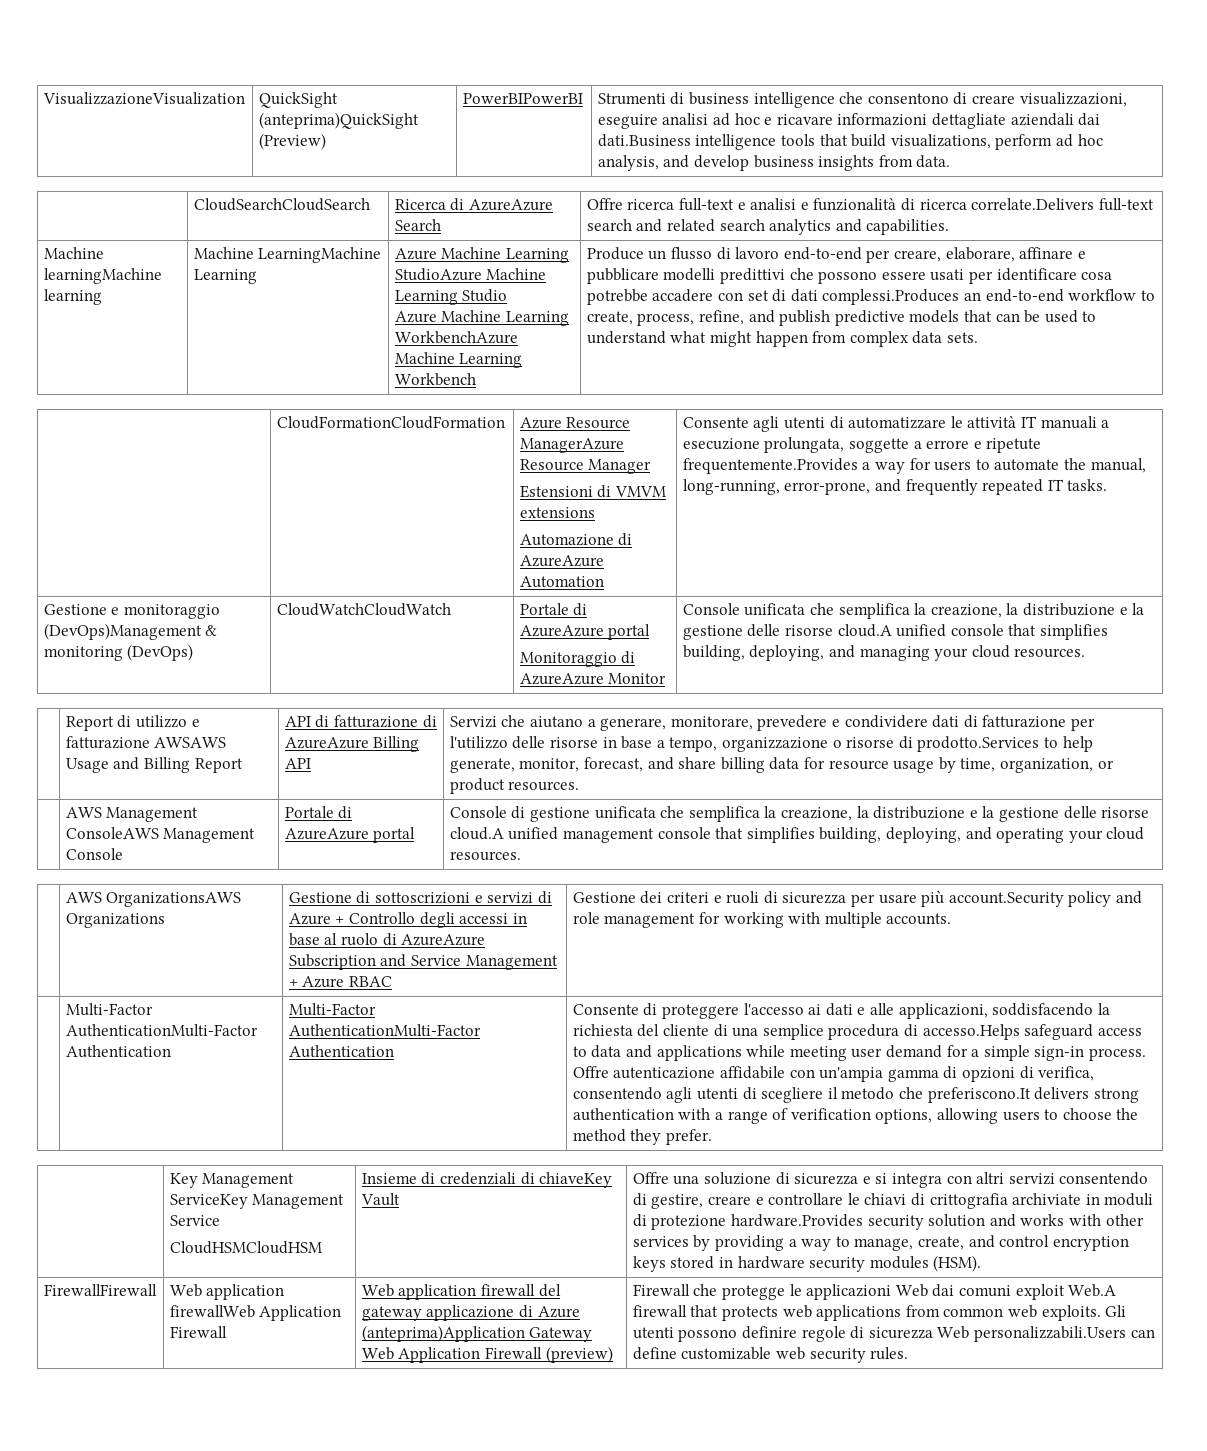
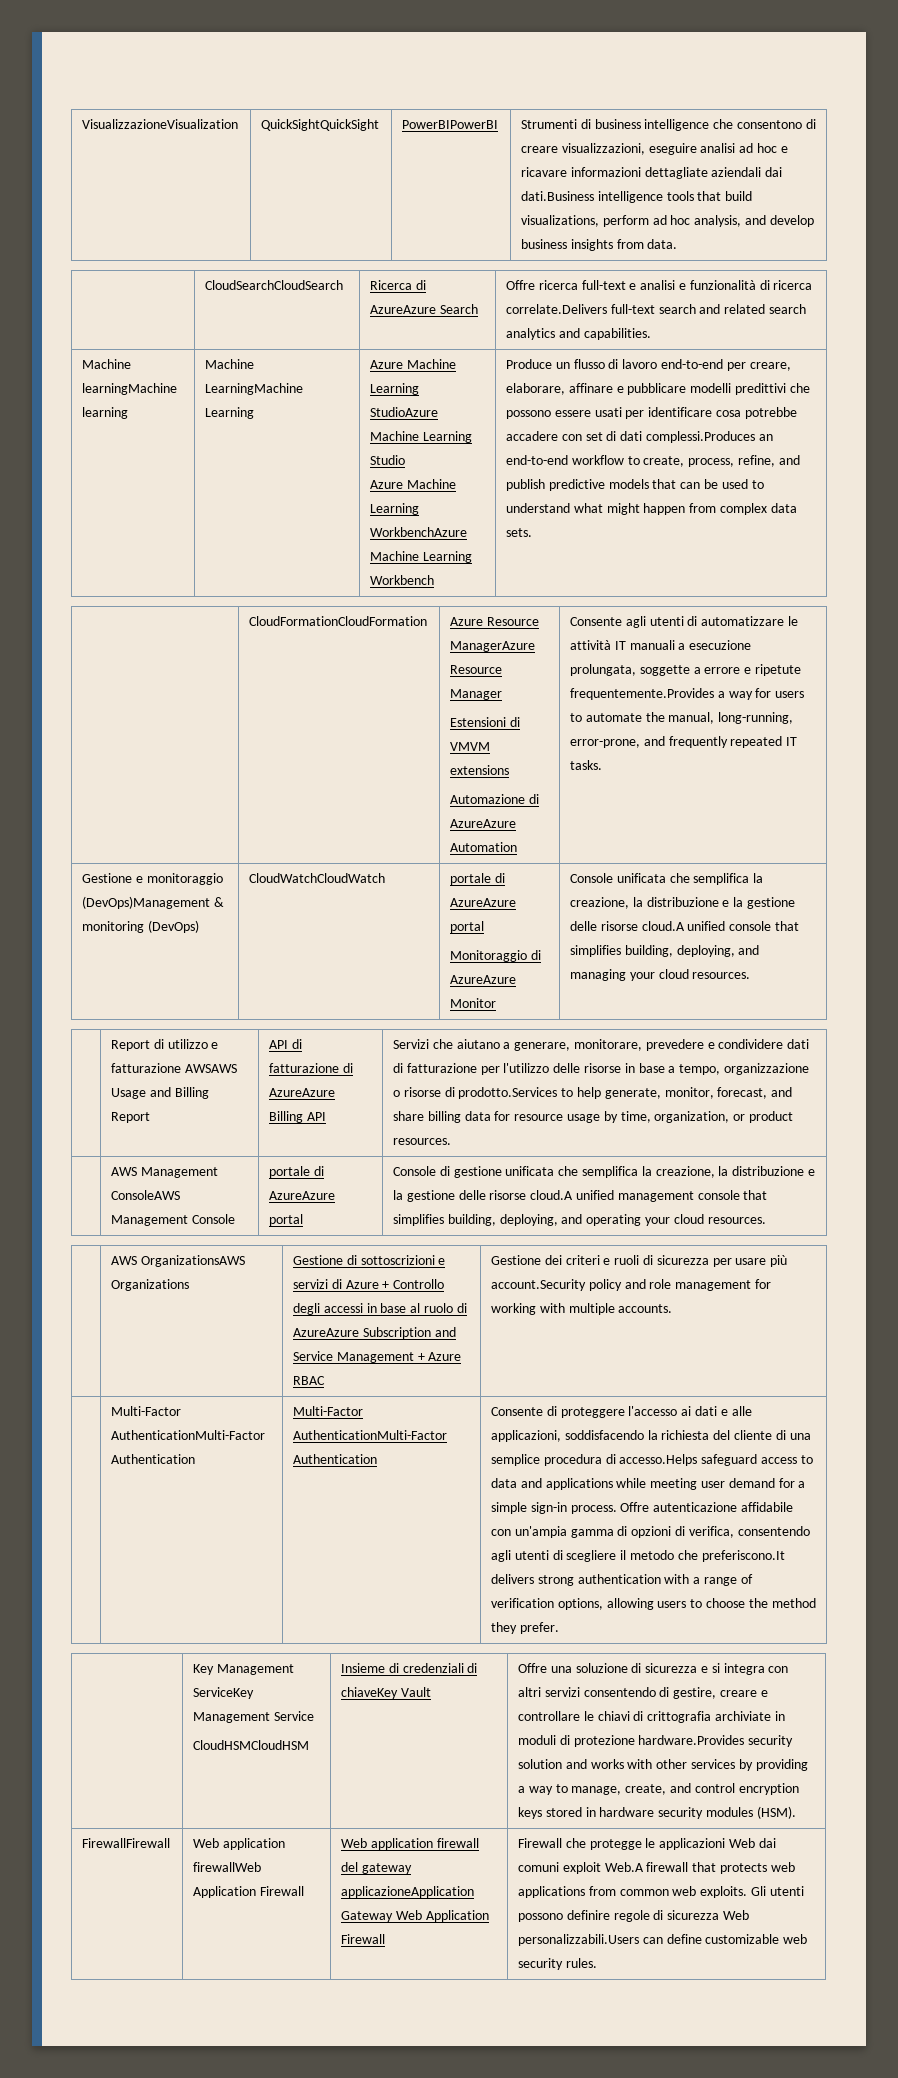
- VisualizzazioneVisualization | QuickSight (anteprima)QuickSight (Preview) | PowerBIPowerBI | Strumenti di business intelligence che consentono di creare visualizzazioni, eseguire analisi ad hoc e ricavare informazioni dettagliate aziendali dai dati.Business intelligence tools that build visualizations, perform ad hoc analysis, and develop business insights from data.
+ VisualizzazioneVisualization | QuickSightQuickSight | PowerBIPowerBI | Strumenti di business intelligence che consentono di creare visualizzazioni, eseguire analisi ad hoc e ricavare informazioni dettagliate aziendali dai dati.Business intelligence tools that build visualizations, perform ad hoc analysis, and develop business insights from data.
- CloudWatchCloudWatch | Portale di AzureAzure portal
+ CloudWatchCloudWatch | portale di AzureAzure portal
- | AWS Management ConsoleAWS Management Console | Portale di AzureAzure portal | Console di gestione unificata che semplifica la creazione, la distribuzione e la gestione delle risorse cloud.A unified management console that simplifies building, deploying, and operating your cloud resources.
+ | AWS Management ConsoleAWS Management Console | portale di AzureAzure portal | Console di gestione unificata che semplifica la creazione, la distribuzione e la gestione delle risorse cloud.A unified management console that simplifies building, deploying, and operating your cloud resources.
- Web application firewall del gateway applicazione di Azure (anteprima)Application Gateway Web Application Firewall (preview)
+ Web application firewall del gateway applicazioneApplication Gateway Web Application Firewall

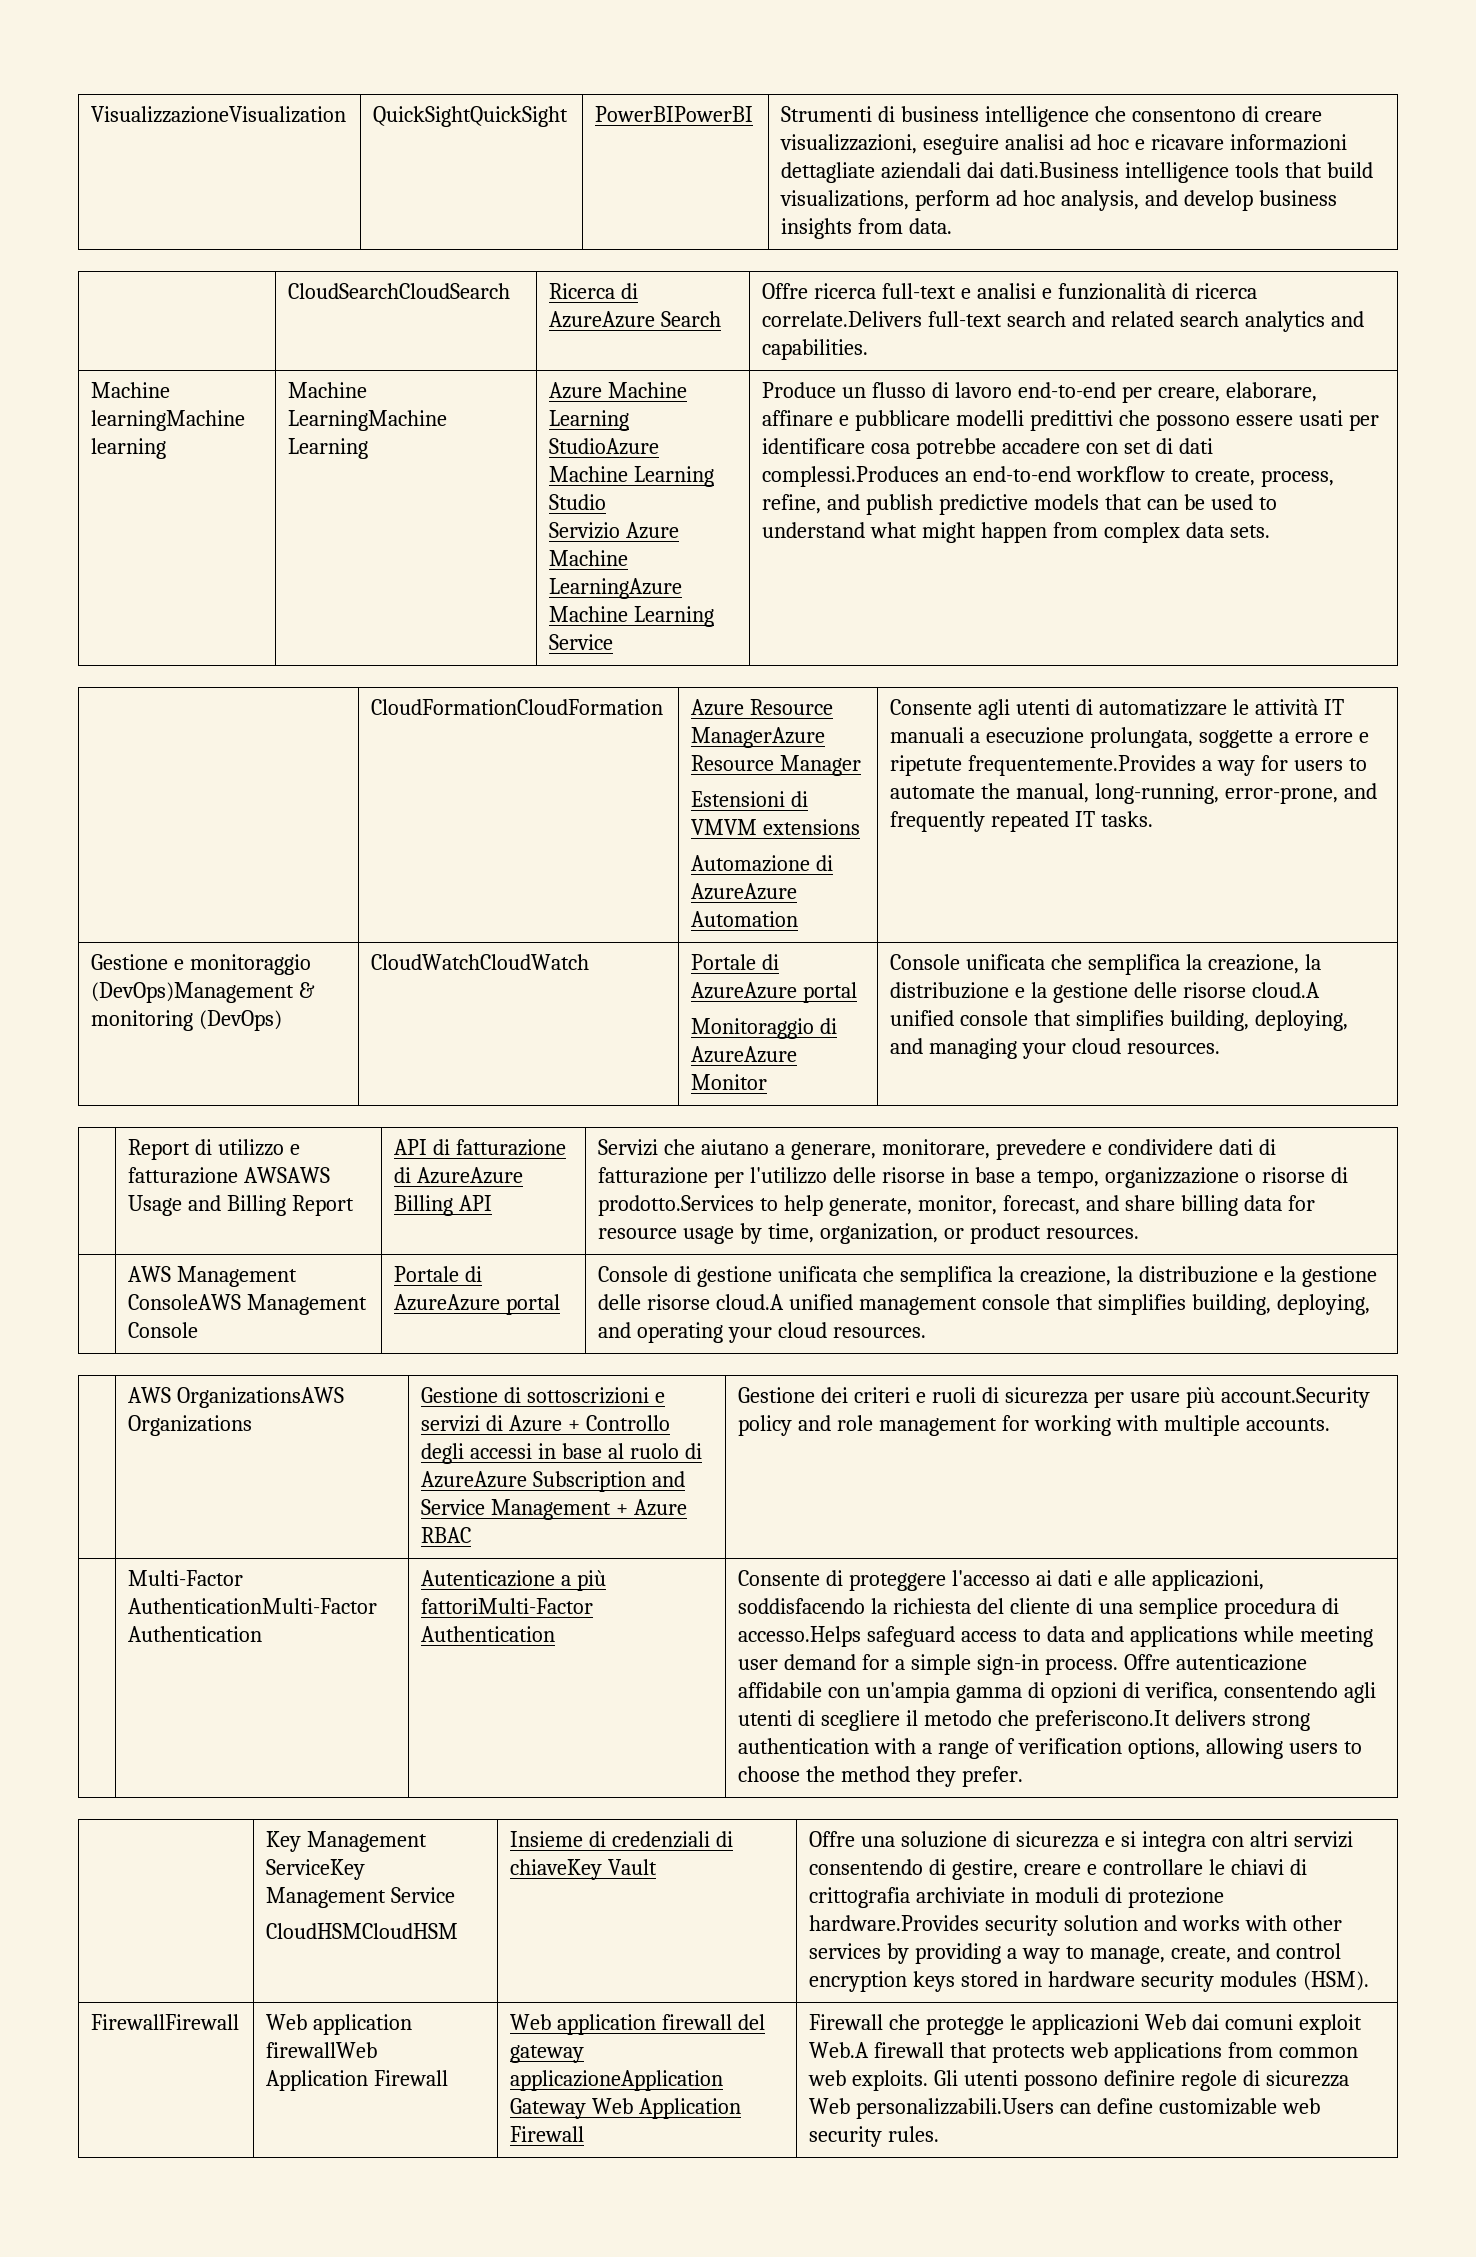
- Azure Machine Learning WorkbenchAzure Machine Learning Workbench
+ Servizio Azure Machine LearningAzure Machine Learning Service
- CloudWatchCloudWatch | portale di AzureAzure portal
+ CloudWatchCloudWatch | Portale di AzureAzure portal
- | AWS Management ConsoleAWS Management Console | portale di AzureAzure portal | Console di gestione unificata che semplifica la creazione, la distribuzione e la gestione delle risorse cloud.A unified management console that simplifies building, deploying, and operating your cloud resources.
+ | AWS Management ConsoleAWS Management Console | Portale di AzureAzure portal | Console di gestione unificata che semplifica la creazione, la distribuzione e la gestione delle risorse cloud.A unified management console that simplifies building, deploying, and operating your cloud resources.
- Multi-Factor AuthenticationMulti-Factor Authentication | Multi-Factor AuthenticationMulti-Factor Authentication
+ Multi-Factor AuthenticationMulti-Factor Authentication | Autenticazione a più fattoriMulti-Factor Authentication

